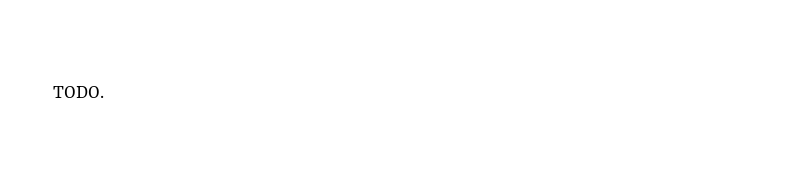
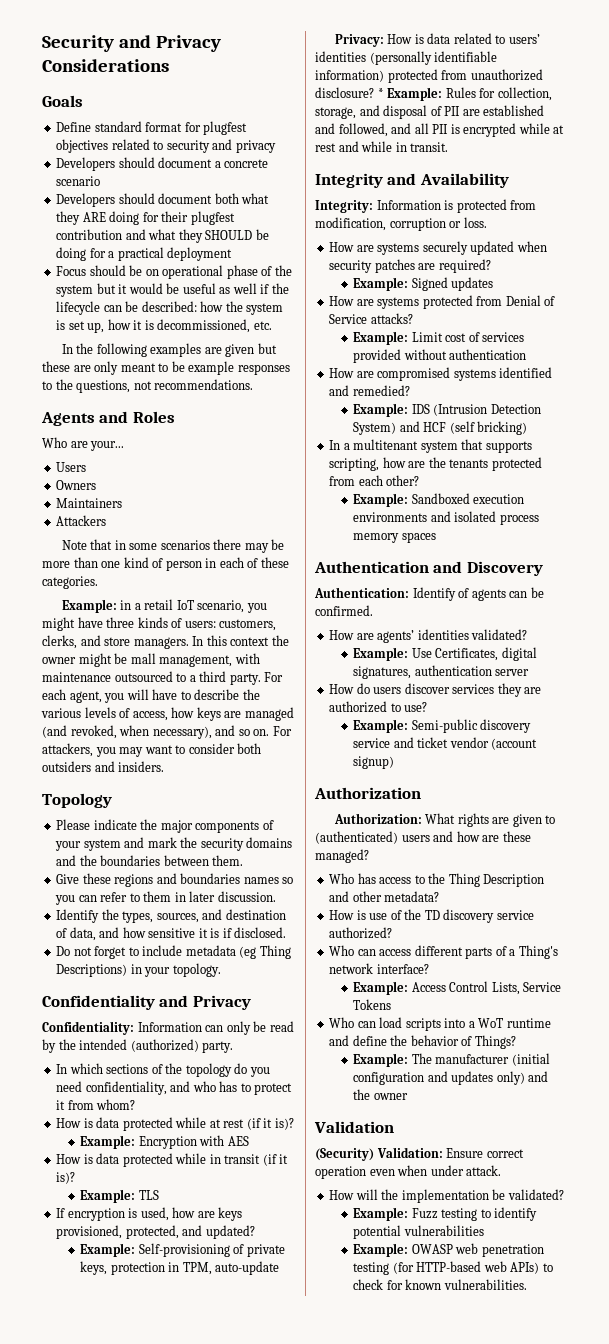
- TODO.
+ Security and Privacy Considerations
+ Goals
+ Define standard format for plugfest objectives related to security and privacy
+ Developers should document a concrete scenario
+ Developers should document both what they ARE doing for their plugfest contribution and what they SHOULD be doing for a practical deployment
+ Focus should be on operational phase of the system but it would be useful as well if the lifecycle can be described: how the system is set up, how it is decommissioned, etc.
+ In the following examples are given but these are only meant to be example responses to the questions, not recommendations.
+ Agents and Roles
+ Who are your...
+ Users
+ Owners
+ Maintainers
+ Attackers
+ Note that in some scenarios there may be more than one kind of person in each of these categories.
+ Example: in a retail IoT scenario, you might have three kinds of users: customers, clerks, and store managers. In this context the owner might be mall management, with maintenance outsourced to a third party. For each agent, you will have to describe the various levels of access, how keys are managed (and revoked, when necessary), and so on. For attackers, you may want to consider both outsiders and insiders.
+ Topology
+ Please indicate the major components of your system and mark the security domains and the boundaries between them.
+ Give these regions and boundaries names so you can refer to them in later discussion.
+ Identify the types, sources, and destination of data, and how sensitive it is if disclosed.
+ Do not forget to include metadata (eg Thing Descriptions) in your topology.
+ Confidentiality and Privacy
+ Confidentiality: Information can only be read by the intended (authorized) party.
+ In which sections of the topology do you need confidentiality, and who has to protect it from whom?
+ How is data protected while at rest (if it is)?
+ Example: Encryption with AES
+ How is data protected while in transit (if it is)?
+ Example: TLS
+ If encryption is used, how are keys provisioned, protected, and updated?
+ Example: Self-provisioning of private keys, protection in TPM, auto-update
+ Privacy: How is data related to users’ identities (personally identifiable information) protected from unauthorized disclosure? * Example: Rules for collection, storage, and disposal of PII are established and followed, and all PII is encrypted while at rest and while in transit.
+ Integrity and Availability
+ Integrity: Information is protected from modification, corruption or loss.
+ How are systems securely updated when security patches are required?
+ Example: Signed updates
+ How are systems protected from Denial of Service attacks?
+ Example: Limit cost of services provided without authentication
+ How are compromised systems identified and remedied?
+ Example: IDS (Intrusion Detection System) and HCF (self bricking)
+ In a multitenant system that supports scripting, how are the tenants protected from each other?
+ Example: Sandboxed execution environments and isolated process memory spaces
+ Authentication and Discovery
+ Authentication: Identify of agents can be confirmed.
+ How are agents’ identities validated?
+ Example: Use Certificates, digital signatures, authentication server
+ How do users discover services they are authorized to use?
+ Example: Semi-public discovery service and ticket vendor (account signup)
+ Authorization
+ Authorization: What rights are given to (authenticated) users and how are these managed?
+ Who has access to the Thing Description and other metadata?
+ How is use of the TD discovery service authorized?
+ Who can access different parts of a Thing's network interface?
+ Example: Access Control Lists, Service Tokens
+ Who can load scripts into a WoT runtime and define the behavior of Things?
+ Example: The manufacturer (initial configuration and updates only) and the owner
+ Validation
+ (Security) Validation: Ensure correct operation even when under attack.
+ How will the implementation be validated?
+ Example: Fuzz testing to identify potential vulnerabilities
+ Example: OWASP web penetration testing (for HTTP-based web APIs) to check for known vulnerabilities.

